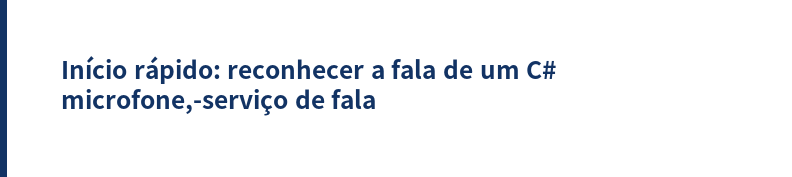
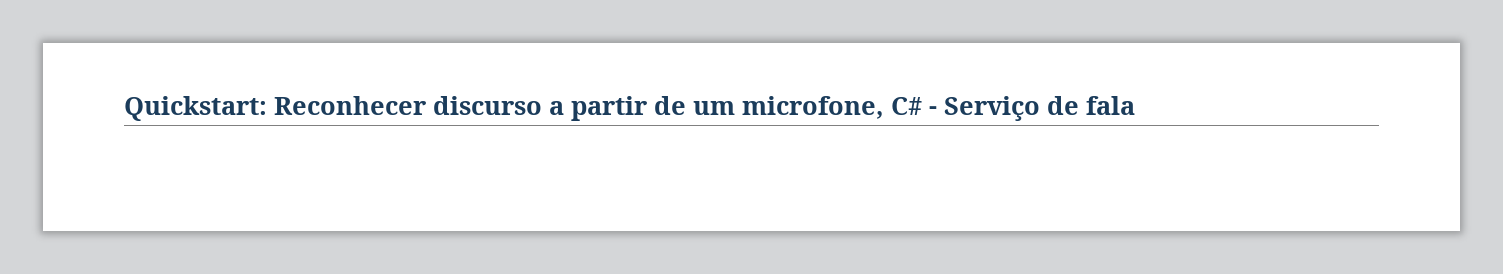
- Início rápido: reconhecer a fala de um C# microfone,-serviço de fala
+ Quickstart: Reconhecer discurso a partir de um microfone, C# - Serviço de fala

